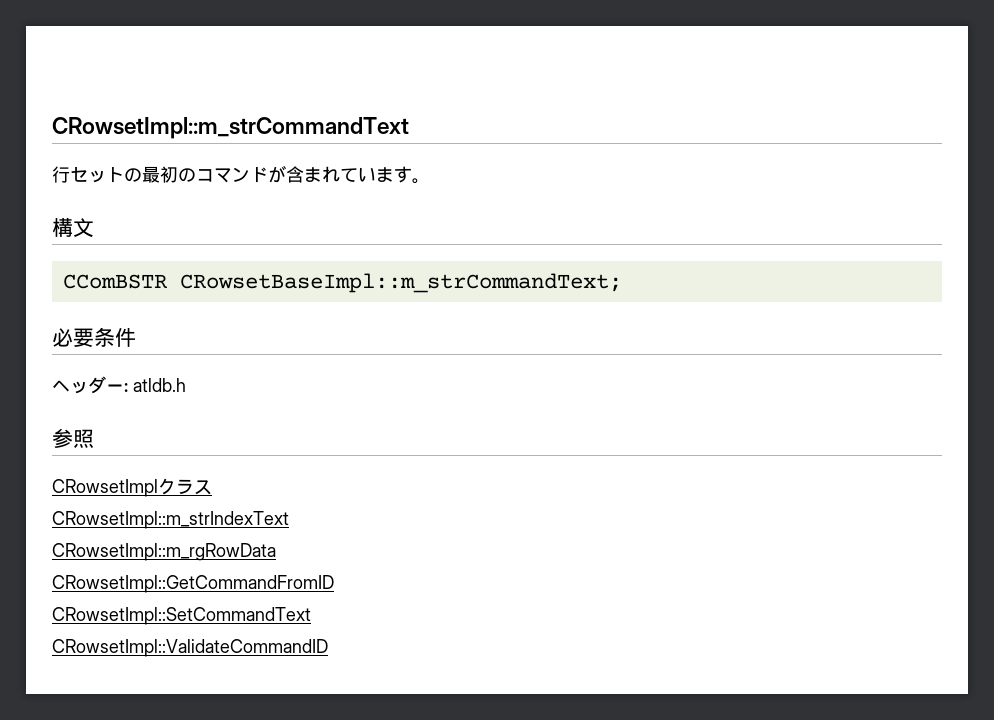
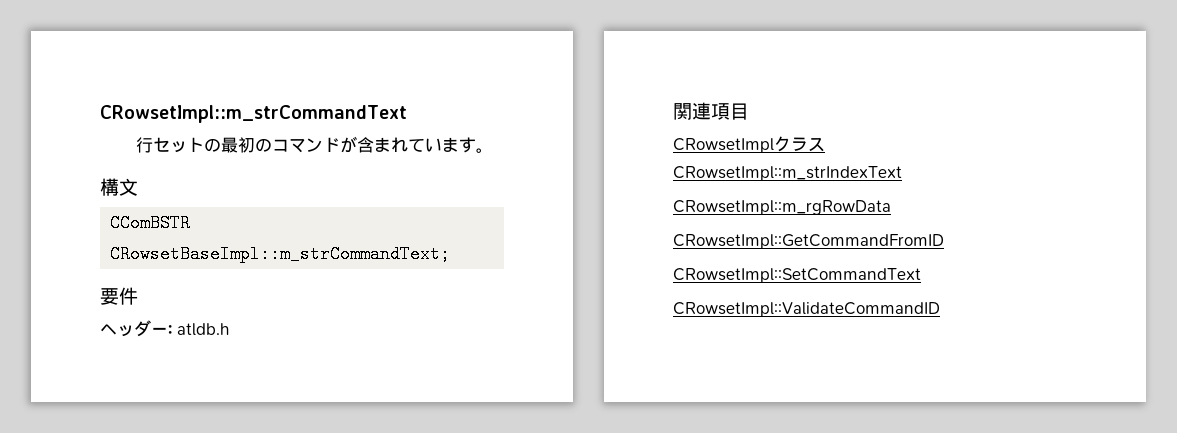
- 必要条件
+ 要件
- 参照
+ 関連項目

